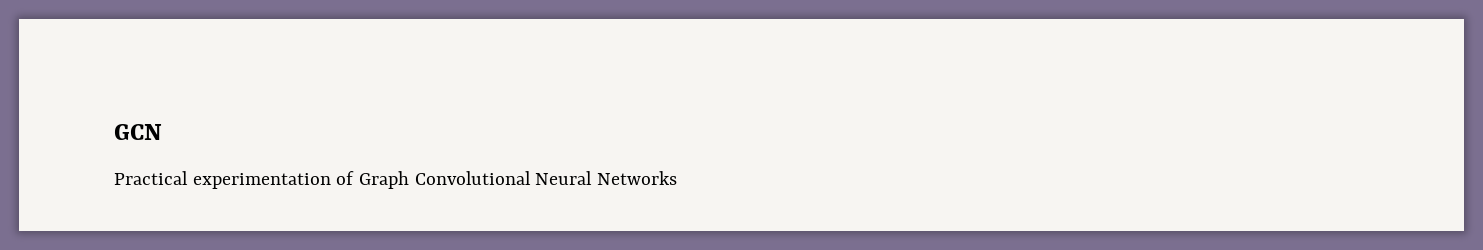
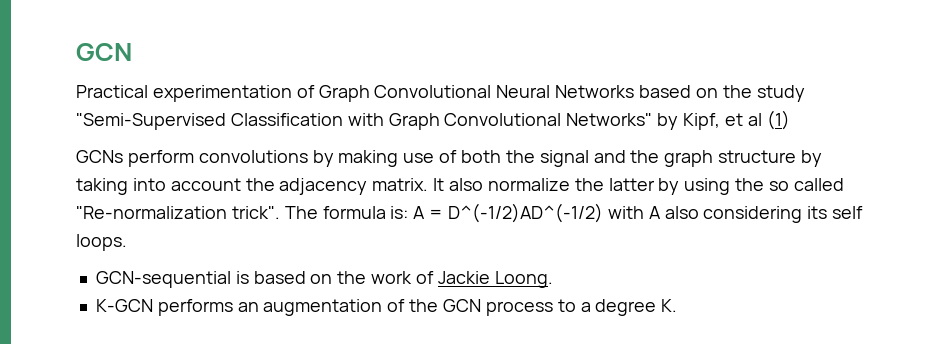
- Practical experimentation of Graph Convolutional Neural Networks
+ Practical experimentation of Graph Convolutional Neural Networks based on the study "Semi-Supervised Classification with Graph Convolutional Networks" by Kipf, et al (1)
+ GCNs perform convolutions by making use of both the signal and the graph structure by taking into account the adjacency matrix. It also normalize the latter by using the so called "Re-normalization trick". The formula is: A = D^(-1/2)AD^(-1/2) with A also considering its self loops.
+ GCN-sequential is based on the work of Jackie Loong.
+ K-GCN performs an augmentation of the GCN process to a degree K.

